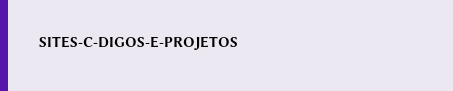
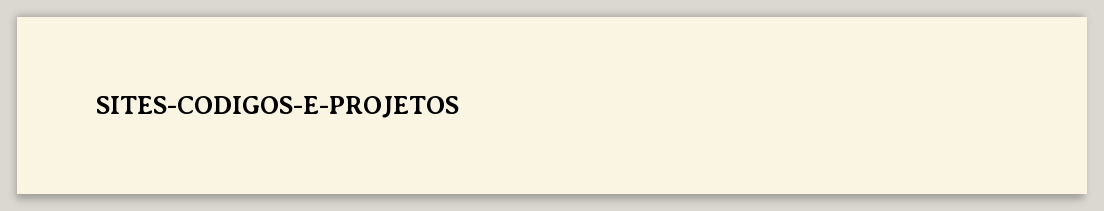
- SITES-C-DIGOS-E-PROJETOS
+ SITES-CODIGOS-E-PROJETOS

